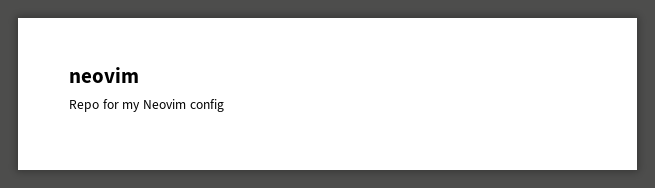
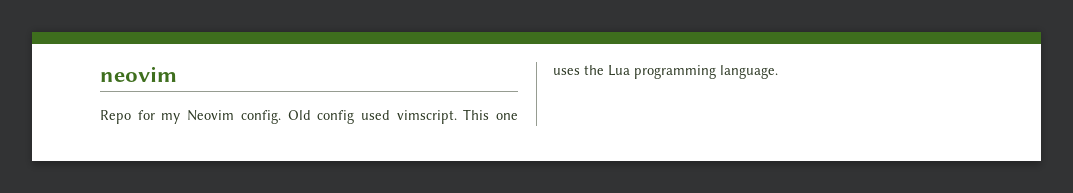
- Repo for my Neovim config
+ Repo for my Neovim config. Old config used vimscript. This one uses the Lua programming language.

